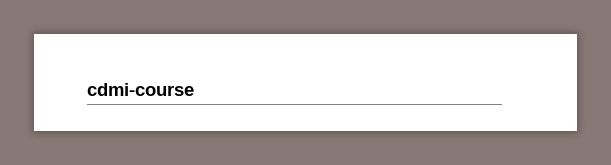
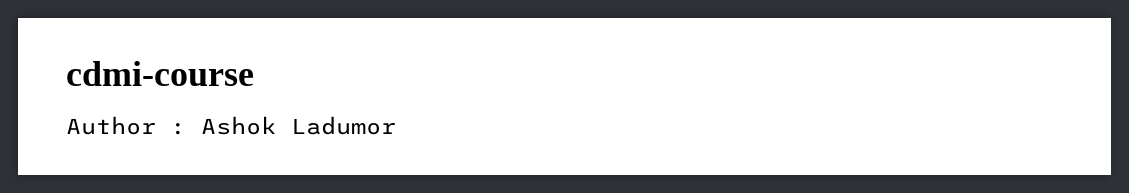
+ Author : Ashok Ladumor

